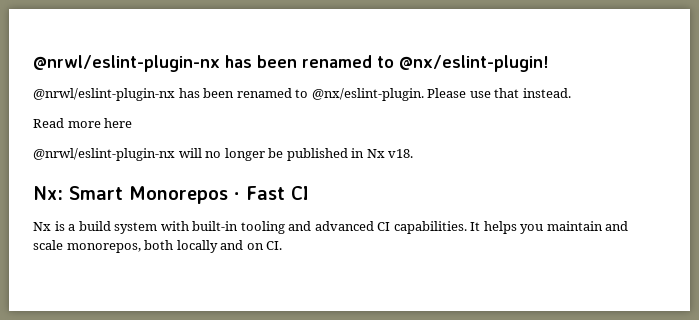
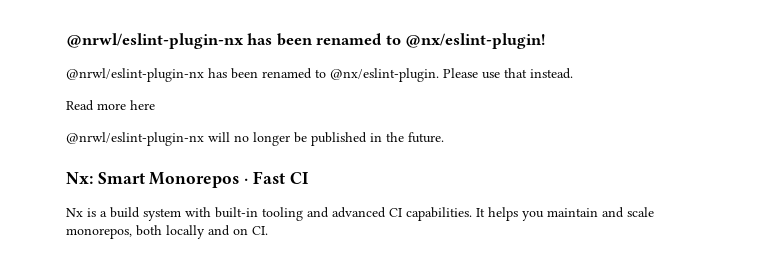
- @nrwl/eslint-plugin-nx will no longer be published in Nx v18.
+ @nrwl/eslint-plugin-nx will no longer be published in the future.

